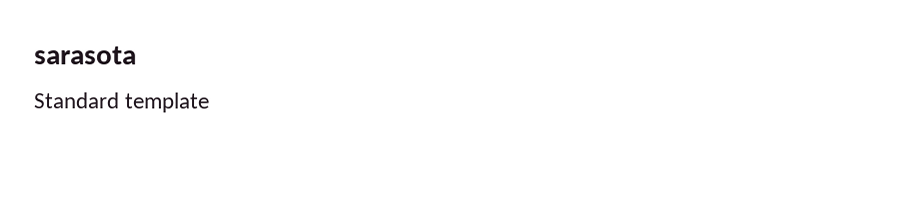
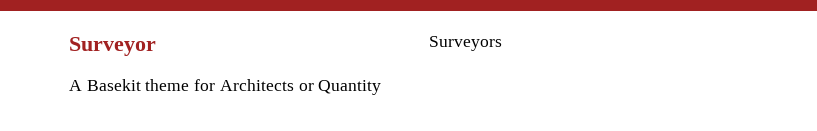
- sarasota
- Standard template
+ Surveyor
+ A Basekit theme for Architects or Quantity Surveyors

